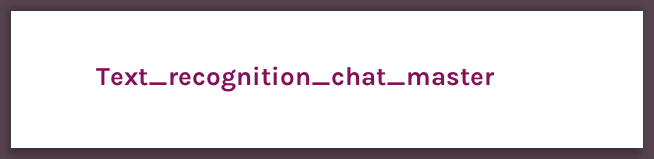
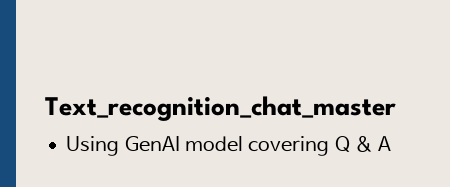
+ Using GenAI model covering Q & A

